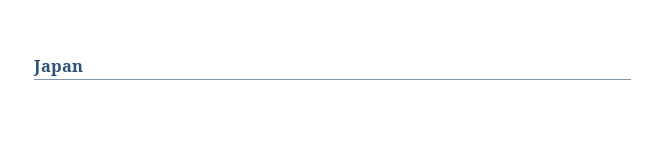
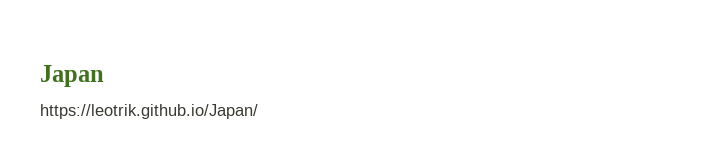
+ https://leotrik.github.io/Japan/

